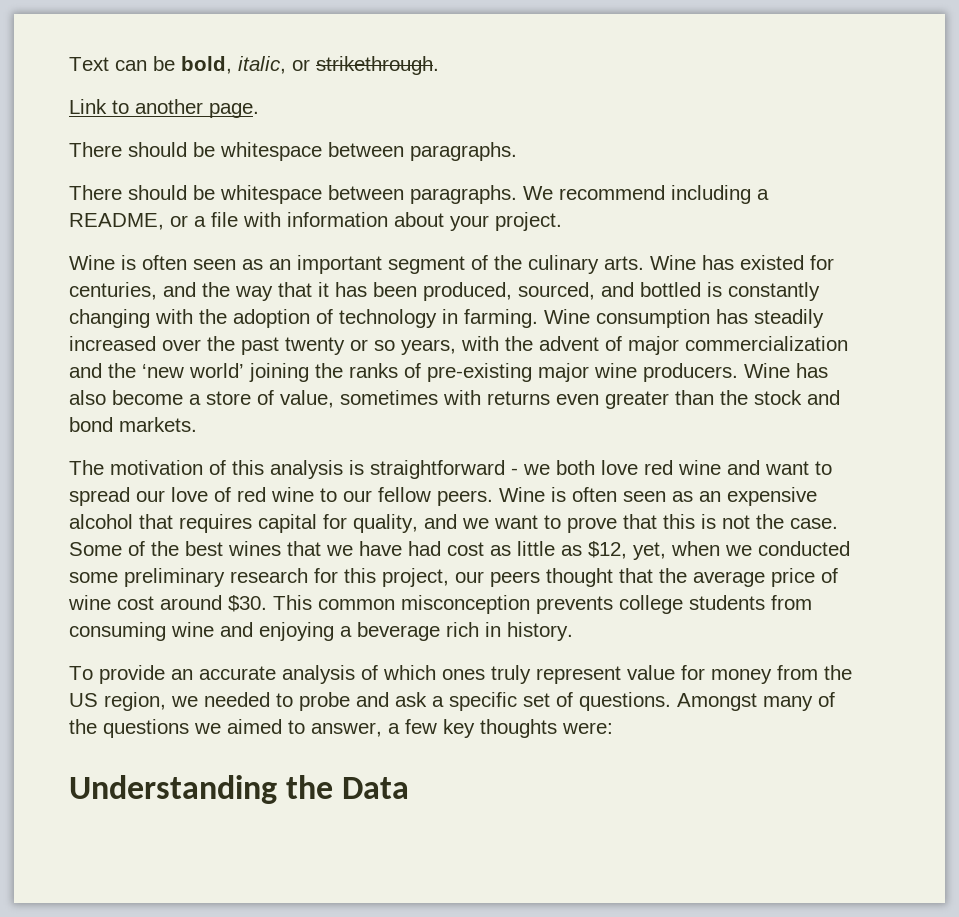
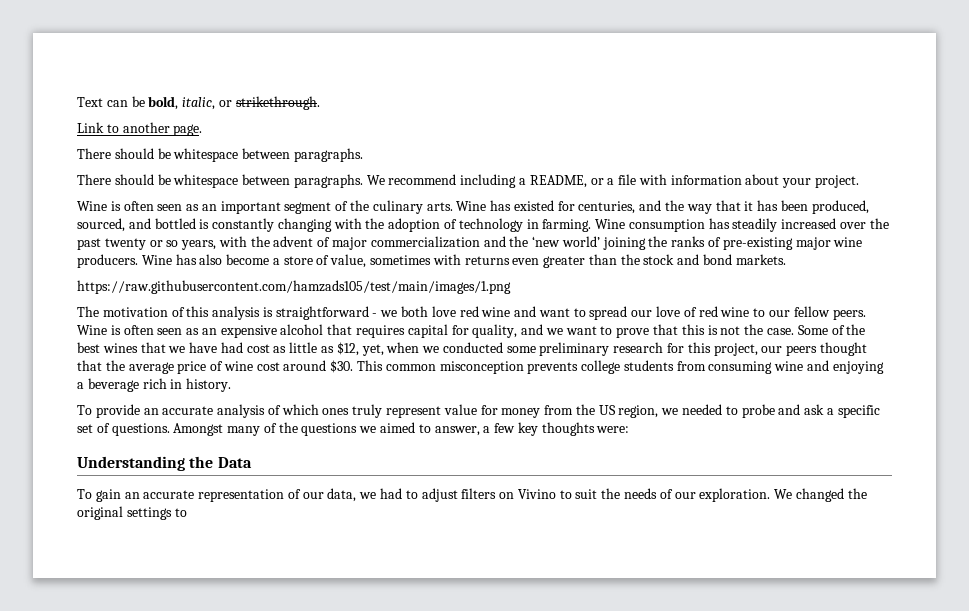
+ https://raw.githubusercontent.com/hamzads105/test/main/images/1.png
+ To gain an accurate representation of our data, we had to adjust filters on Vivino to suit the needs of our exploration. We changed the original settings to

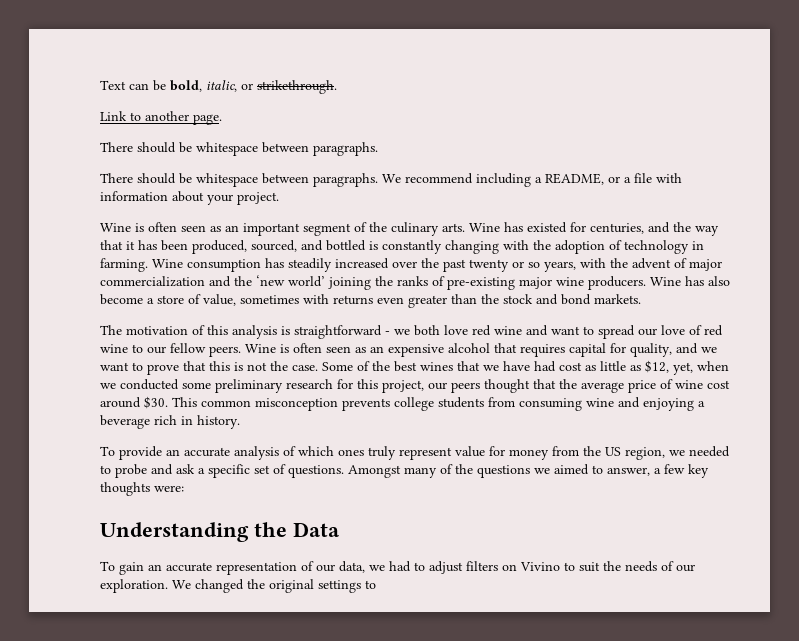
- https://raw.githubusercontent.com/hamzads105/test/main/images/1.png

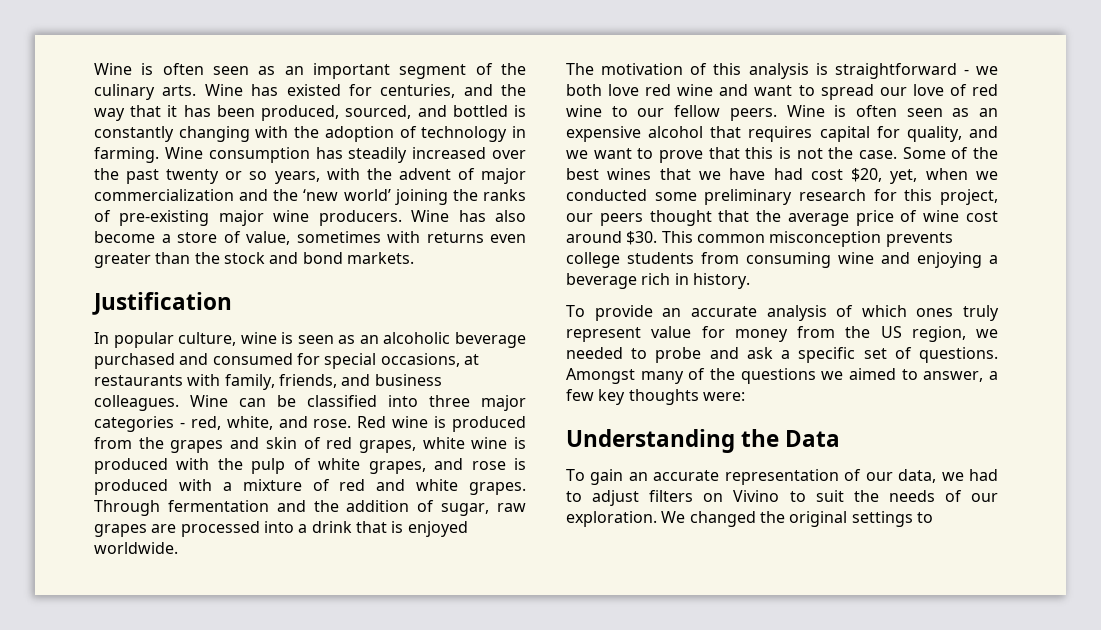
- Text can be bold, italic, or strikethrough.
- Link to another page.
- There should be whitespace between paragraphs.
- There should be whitespace between paragraphs. We recommend including a README, or a file with information about your project.
+ Justification
+ In popular culture, wine is seen as an alcoholic beverage purchased and consumed for special occasions, at restaurants with family, friends, and business colleagues. Wine can be classified into three major categories - red, white, and rose. Red wine is produced from the grapes and skin of red grapes, white wine is produced with the pulp of white grapes, and rose is produced with a mixture of red and white grapes. Through fermentation and the addition of sugar, raw grapes are processed into a drink that is enjoyed worldwide.
- Some of the best wines that we have had cost as little as $12, yet, when we conducted some preliminary research for this project, our peers thought that the average price of wine cost around $30.
+ Some of the best wines that we have had cost $20, yet, when we conducted some preliminary research for this project, our peers thought that the average price of wine cost around $30.

